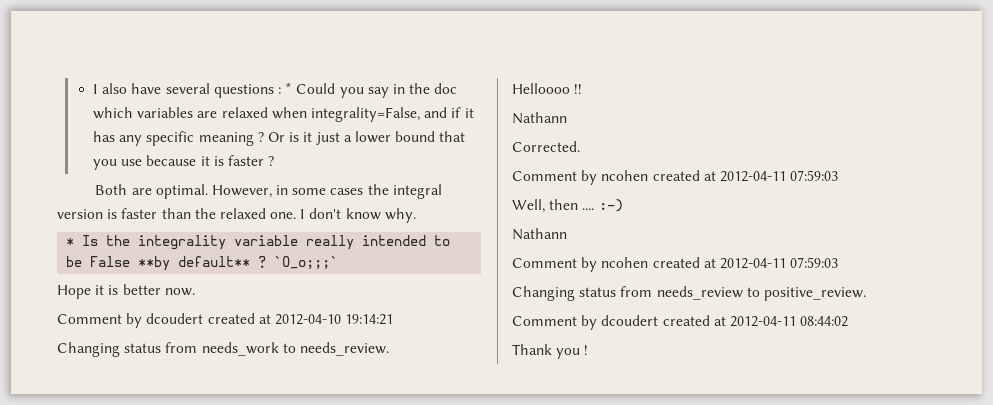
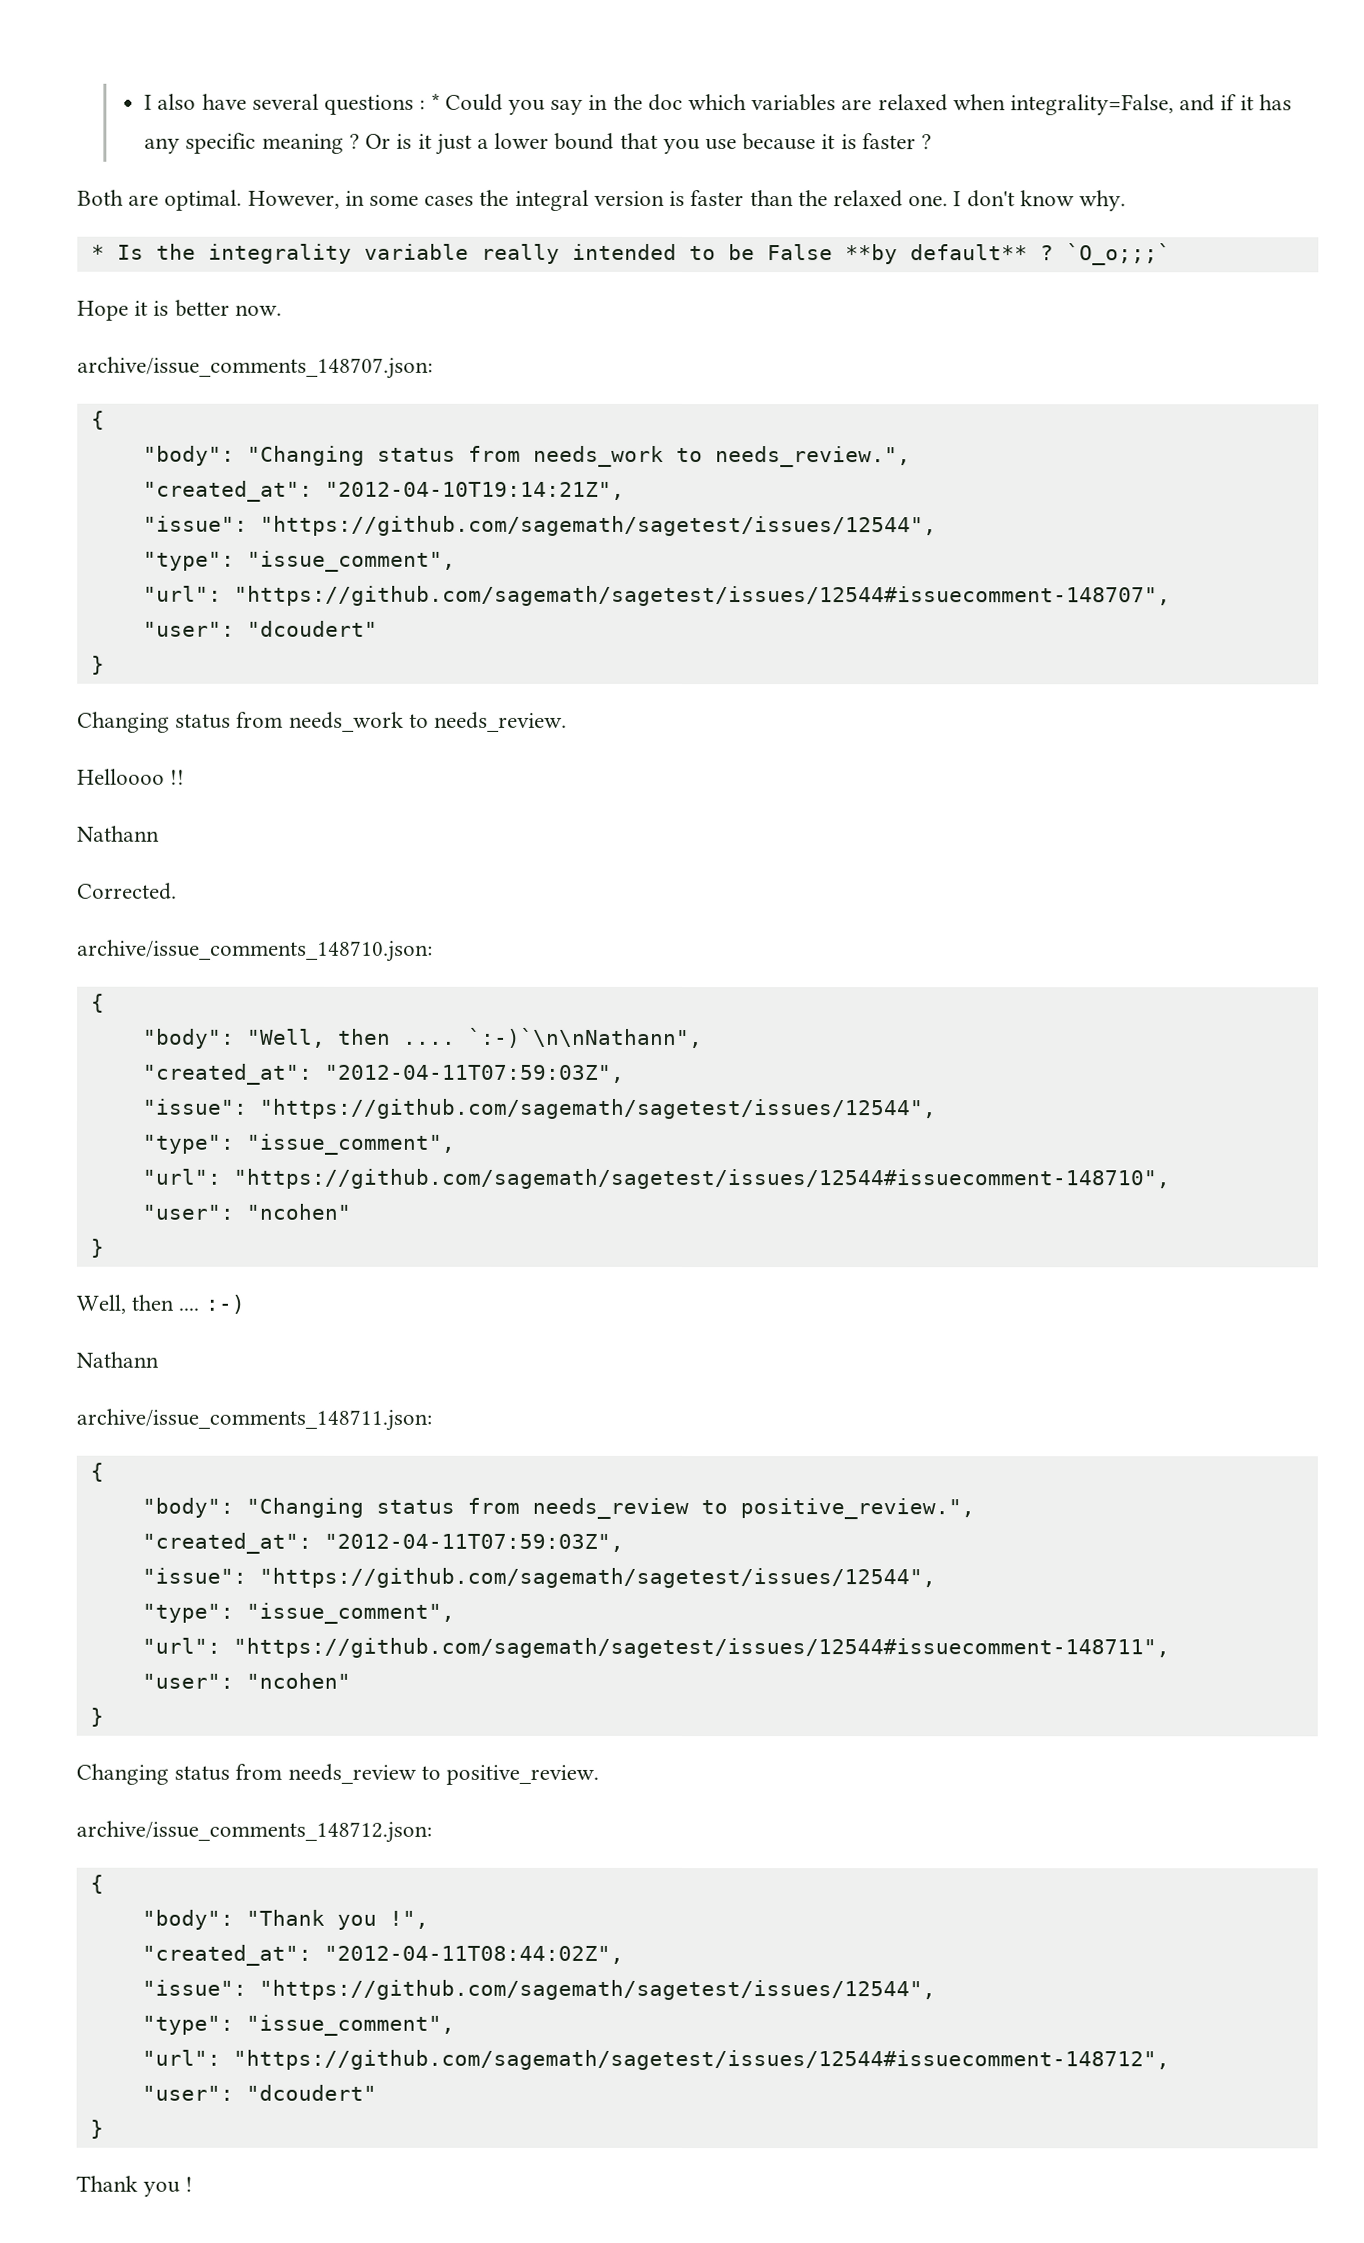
- Comment by dcoudert created at 2012-04-10 19:14:21
+ archive/issue_comments_148707.json:
+ {
+ "body": "Changing status from needs_work to needs_review.",
+ "created_at": "2012-04-10T19:14:21Z",
+ "issue": "https://github.com/sagemath/sagetest/issues/12544",
+ "type": "issue_comment",
+ "url": "https://github.com/sagemath/sagetest/issues/12544#issuecomment-148707",
+ "user": "dcoudert"
+ }
  Corrected.
- Comment by ncohen created at 2012-04-11 07:59:03
+ archive/issue_comments_148710.json:
+ {
+ "body": "Well, then .... `:-)`\n\nNathann",
+ "created_at": "2012-04-11T07:59:03Z",
+ "issue": "https://github.com/sagemath/sagetest/issues/12544",
+ "type": "issue_comment",
+ "url": "https://github.com/sagemath/sagetest/issues/12544#issuecomment-148710",
+ "user": "ncohen"
+ }
  Well, then .... :-)
  Nathann
- Comment by ncohen created at 2012-04-11 07:59:03
+ archive/issue_comments_148711.json:
+ {
+ "body": "Changing status from needs_review to positive_review.",
+ "created_at": "2012-04-11T07:59:03Z",
+ "issue": "https://github.com/sagemath/sagetest/issues/12544",
+ "type": "issue_comment",
+ "url": "https://github.com/sagemath/sagetest/issues/12544#issuecomment-148711",
+ "user": "ncohen"
+ }
- Comment by dcoudert created at 2012-04-11 08:44:02
+ archive/issue_comments_148712.json:
+ {
+ "body": "Thank you !",
+ "created_at": "2012-04-11T08:44:02Z",
+ "issue": "https://github.com/sagemath/sagetest/issues/12544",
+ "type": "issue_comment",
+ "url": "https://github.com/sagemath/sagetest/issues/12544#issuecomment-148712",
+ "user": "dcoudert"
+ }

